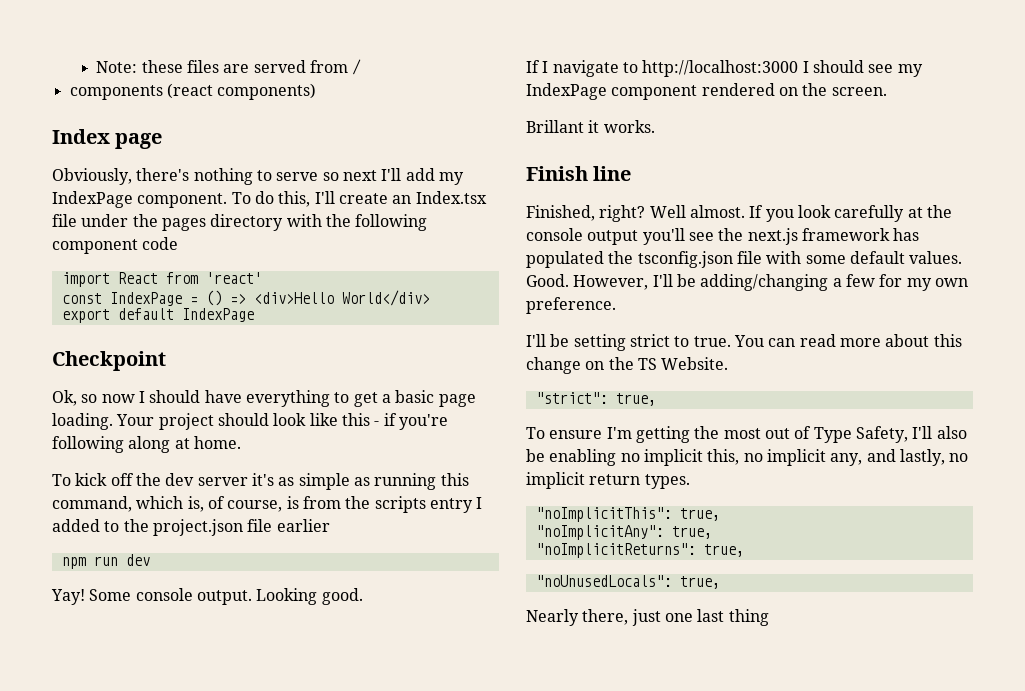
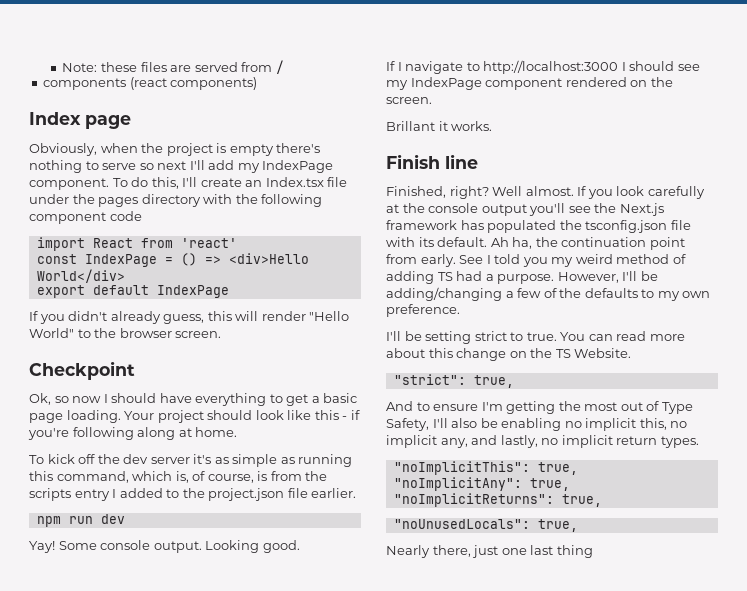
- Obviously, there's nothing to serve so next I'll add my IndexPage component.
+ Obviously, when the project is empty there's nothing to serve so next I'll add my IndexPage component.
+ If you didn't already guess, this will render "Hello World" to the browser screen.
- To kick off the dev server it's as simple as running this command, which is, of course, is from the scripts entry I added to the project.json file earlier
+ To kick off the dev server it's as simple as running this command, which is, of course, is from the scripts entry I added to the project.json file earlier.
- If you look carefully at the console output you'll see the next.js framework has populated the tsconfig.json file with some default values. Good.
+ If you look carefully at the console output you'll see the Next.js framework has populated the tsconfig.json file with its default. Ah ha, the continuation point from early. See I told you my weird method of adding TS had a purpose.
- However, I'll be adding/changing a few for my own preference.
+ However, I'll be adding/changing a few of the defaults to my own preference.
- To ensure I'm getting the most out of Type Safety, I'll also be enabling no implicit this, no implicit any, and lastly, no implicit return types.
+ And to ensure I'm getting the most out of Type Safety, I'll also be enabling no implicit this, no implicit any, and lastly, no implicit return types.

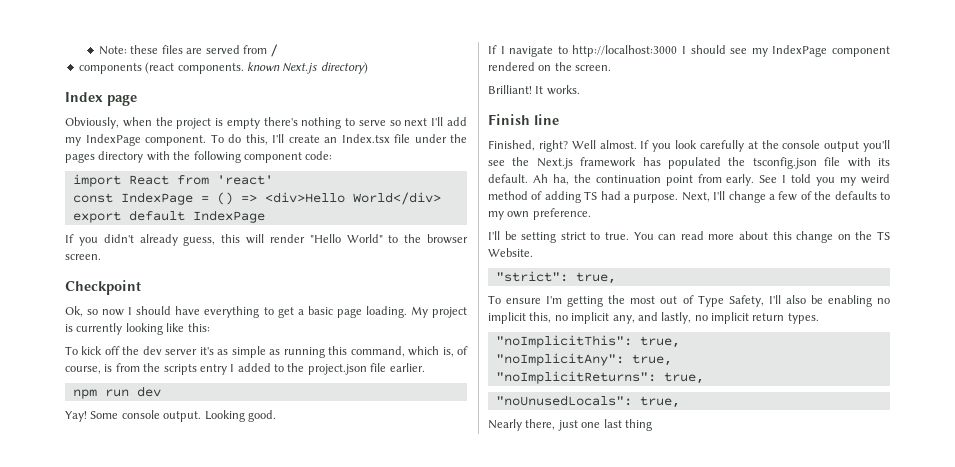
- components (react components)
+ components (react components. known Next.js directory)
- To do this, I'll create an Index.tsx file under the pages directory with the following component code
+ To do this, I'll create an Index.tsx file under the pages directory with the following component code:
- Your project should look like this - if you're following along at home.
+ My project is currently looking like this:
- Brillant it works.
+ Brilliant! It works.
- However, I'll be adding/changing a few of the defaults to my own preference.
+ Next, I'll change a few of the defaults to my own preference.
- And to ensure I'm getting the most out of Type Safety, I'll also be enabling no implicit this, no implicit any, and lastly, no implicit return types.
+ To ensure I'm getting the most out of Type Safety, I'll also be enabling no implicit this, no implicit any, and lastly, no implicit return types.

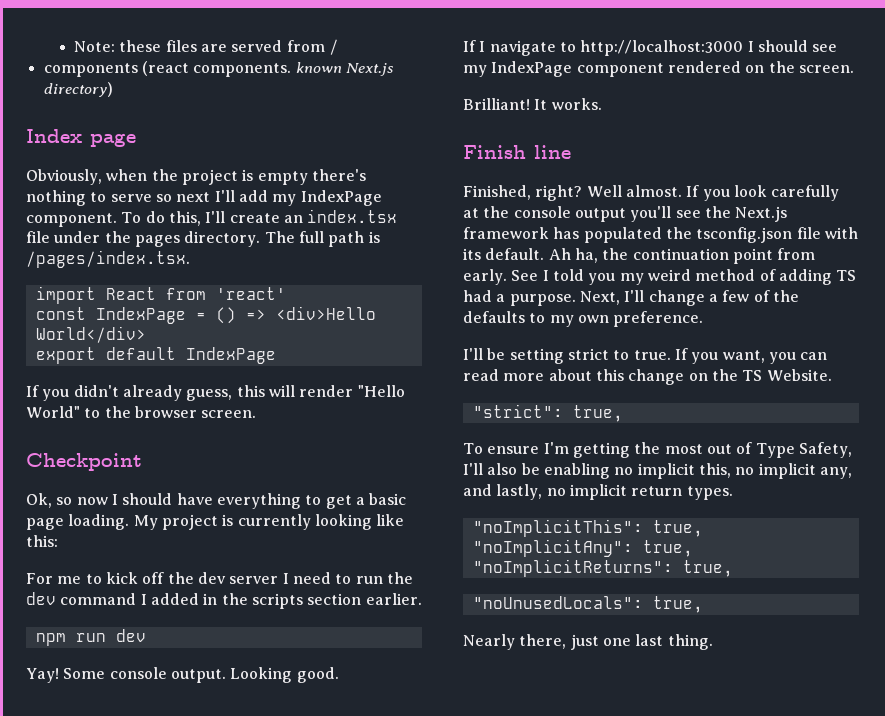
- To do this, I'll create an Index.tsx file under the pages directory with the following component code:
+ To do this, I'll create an index.tsx file under the pages directory. The full path is /pages/index.tsx.
- To kick off the dev server it's as simple as running this command, which is, of course, is from the scripts entry I added to the project.json file earlier.
+ For me to kick off the dev server I need to run the dev command I added in the scripts section earlier.
- You can read more about this change on the TS Website.
+ If you want, you can read more about this change on the TS Website.
- Nearly there, just one last thing
+ Nearly there, just one last thing.

